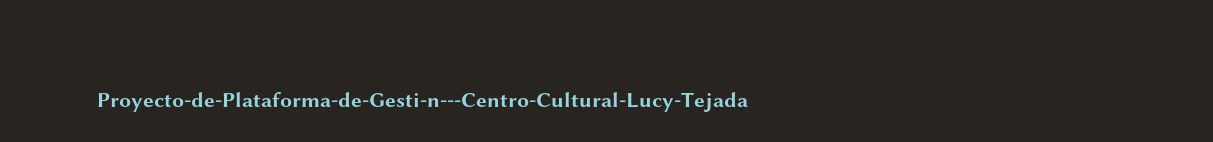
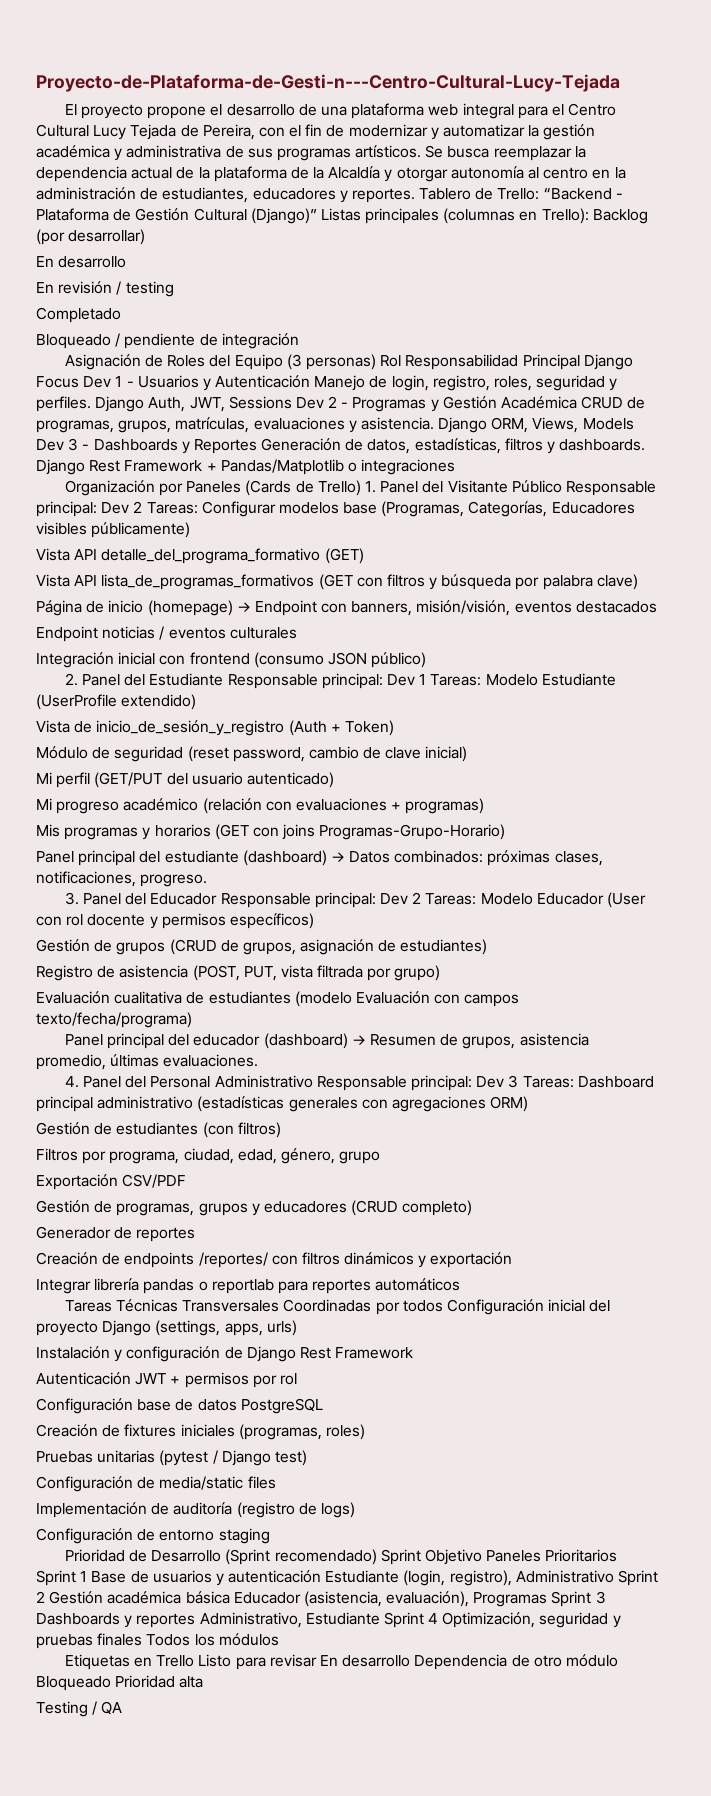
+ El proyecto propone el desarrollo de una plataforma web integral para el Centro Cultural Lucy Tejada de Pereira, con el fin de modernizar y automatizar la gestión académica y administrativa de sus programas artísticos. Se busca reemplazar la dependencia actual de la plataforma de la Alcaldía y otorgar autonomía al centro en la administración de estudiantes, educadores y reportes. Tablero de Trello: “Backend - Plataforma de Gestión Cultural (Django)” Listas principales (columnas en Trello): Backlog (por desarrollar)
+ En desarrollo
+ En revisión / testing
+ Completado
+ Bloqueado / pendiente de integración
+ Asignación de Roles del Equipo (3 personas) Rol Responsabilidad Principal Django Focus Dev 1 - Usuarios y Autenticación Manejo de login, registro, roles, seguridad y perfiles. Django Auth, JWT, Sessions Dev 2 - Programas y Gestión Académica CRUD de programas, grupos, matrículas, evaluaciones y asistencia. Django ORM, Views, Models Dev 3 - Dashboards y Reportes Generación de datos, estadísticas, filtros y dashboards. Django Rest Framework + Pandas/Matplotlib o integraciones
+ Organización por Paneles (Cards de Trello) 1. Panel del Visitante Público Responsable principal: Dev 2 Tareas: Configurar modelos base (Programas, Categorías, Educadores visibles públicamente)
+ Vista API detalle_del_programa_formativo (GET)
+ Vista API lista_de_programas_formativos (GET con filtros y búsqueda por palabra clave)
+ Página de inicio (homepage) → Endpoint con banners, misión/visión, eventos destacados
+ Endpoint noticias / eventos culturales
+ Integración inicial con frontend (consumo JSON público)
+ 2. Panel del Estudiante Responsable principal: Dev 1 Tareas: Modelo Estudiante (UserProfile extendido)
+ Vista de inicio_de_sesión_y_registro (Auth + Token)
+ Módulo de seguridad (reset password, cambio de clave inicial)
+ Mi perfil (GET/PUT del usuario autenticado)
+ Mi progreso académico (relación con evaluaciones + programas)
+ Mis programas y horarios (GET con joins Programas-Grupo-Horario)
+ Panel principal del estudiante (dashboard) → Datos combinados: próximas clases, notificaciones, progreso.
+ 3. Panel del Educador Responsable principal: Dev 2 Tareas: Modelo Educador (User con rol docente y permisos específicos)
+ Gestión de grupos (CRUD de grupos, asignación de estudiantes)
+ Registro de asistencia (POST, PUT, vista filtrada por grupo)
+ Evaluación cualitativa de estudiantes (modelo Evaluación con campos texto/fecha/programa)
+ Panel principal del educador (dashboard) → Resumen de grupos, asistencia promedio, últimas evaluaciones.
+ 4. Panel del Personal Administrativo Responsable principal: Dev 3 Tareas: Dashboard principal administrativo (estadísticas generales con agregaciones ORM)
+ Gestión de estudiantes (con filtros)
+ Filtros por programa, ciudad, edad, género, grupo
+ Exportación CSV/PDF
+ Gestión de programas, grupos y educadores (CRUD completo)
+ Generador de reportes
+ Creación de endpoints /reportes/ con filtros dinámicos y exportación
+ Integrar librería pandas o reportlab para reportes automáticos
+ Tareas Técnicas Transversales Coordinadas por todos Configuración inicial del proyecto Django (settings, apps, urls)
+ Instalación y configuración de Django Rest Framework
+ Autenticación JWT + permisos por rol
+ Configuración base de datos PostgreSQL
+ Creación de fixtures iniciales (programas, roles)
+ Pruebas unitarias (pytest / Django test)
+ Configuración de media/static files
+ Implementación de auditoría (registro de logs)
+ Configuración de entorno staging
+ Prioridad de Desarrollo (Sprint recomendado) Sprint Objetivo Paneles Prioritarios Sprint 1 Base de usuarios y autenticación Estudiante (login, registro), Administrativo Sprint 2 Gestión académica básica Educador (asistencia, evaluación), Programas Sprint 3 Dashboards y reportes Administrativo, Estudiante Sprint 4 Optimización, seguridad y pruebas finales Todos los módulos
+ Etiquetas en Trello Listo para revisar En desarrollo Dependencia de otro módulo Bloqueado Prioridad alta
+ Testing / QA

